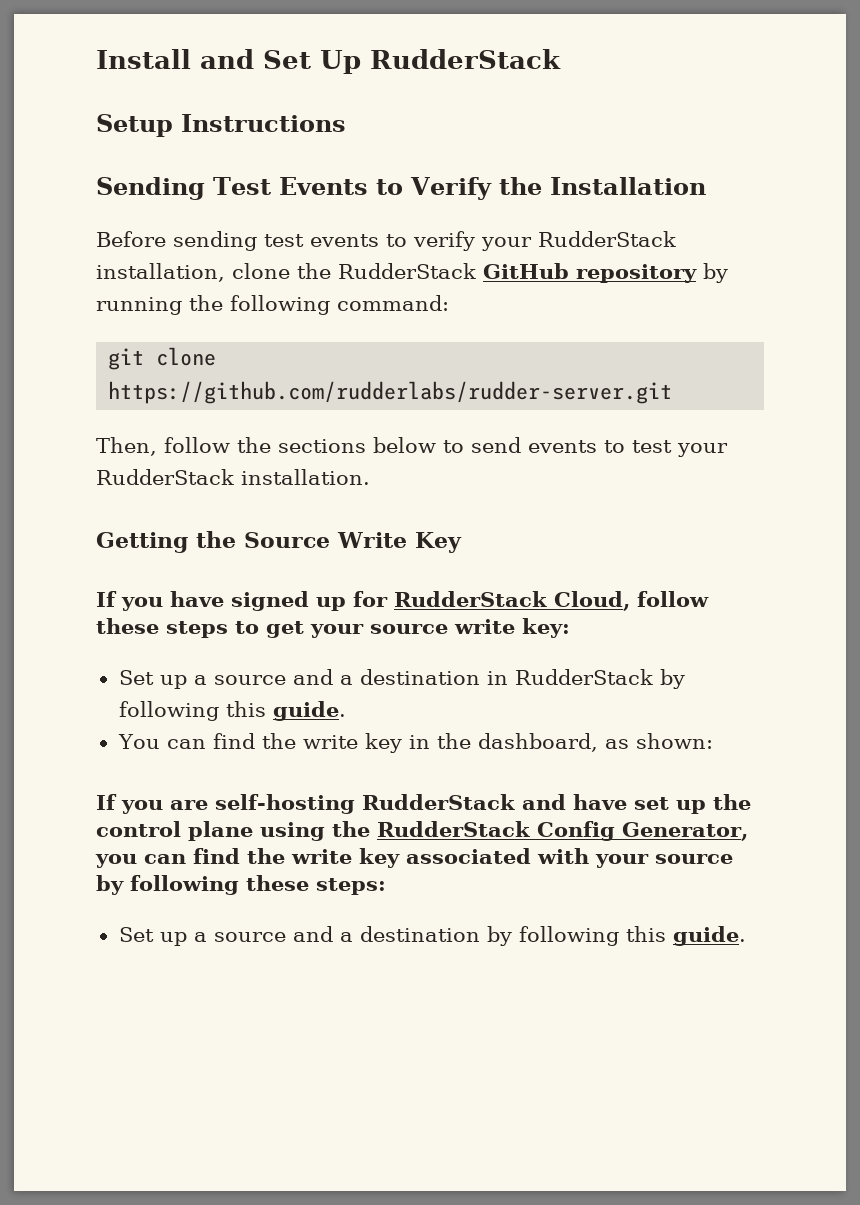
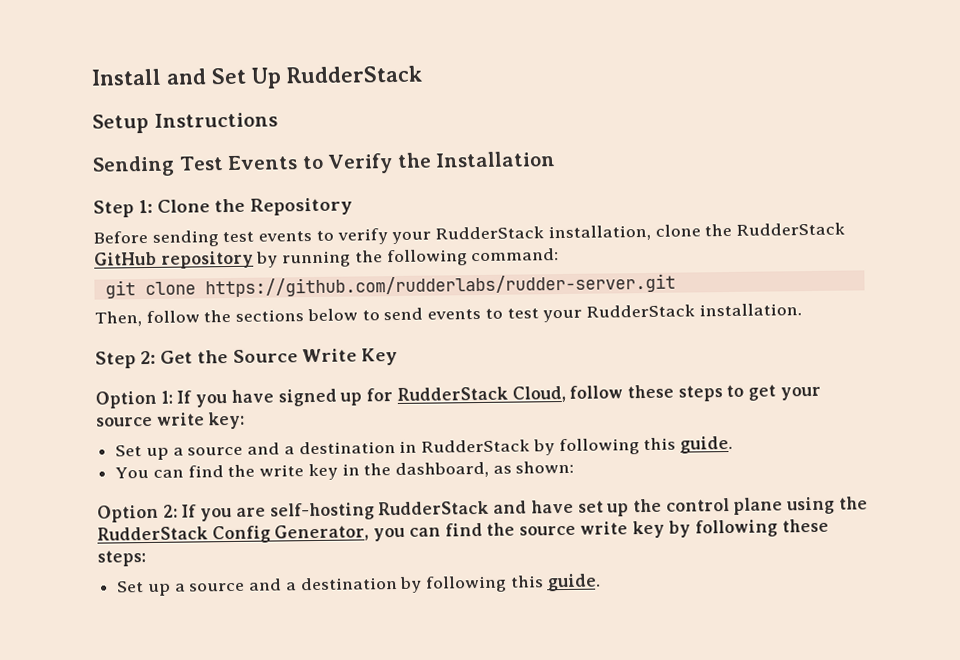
+ Step 1: Clone the Repository
- Getting the Source Write Key
+ Step 2: Get the Source Write Key
- If you have signed up for RudderStack Cloud, follow these steps to get your source write key:
+ Option 1: If you have signed up for RudderStack Cloud, follow these steps to get your source write key:
- If you are self-hosting RudderStack and have set up the control plane using the RudderStack Config Generator, you can find the write key associated with your source by following these steps:
+ Option 2: If you are self-hosting RudderStack and have set up the control plane using the RudderStack Config Generator, you can find the source write key by following these steps:

